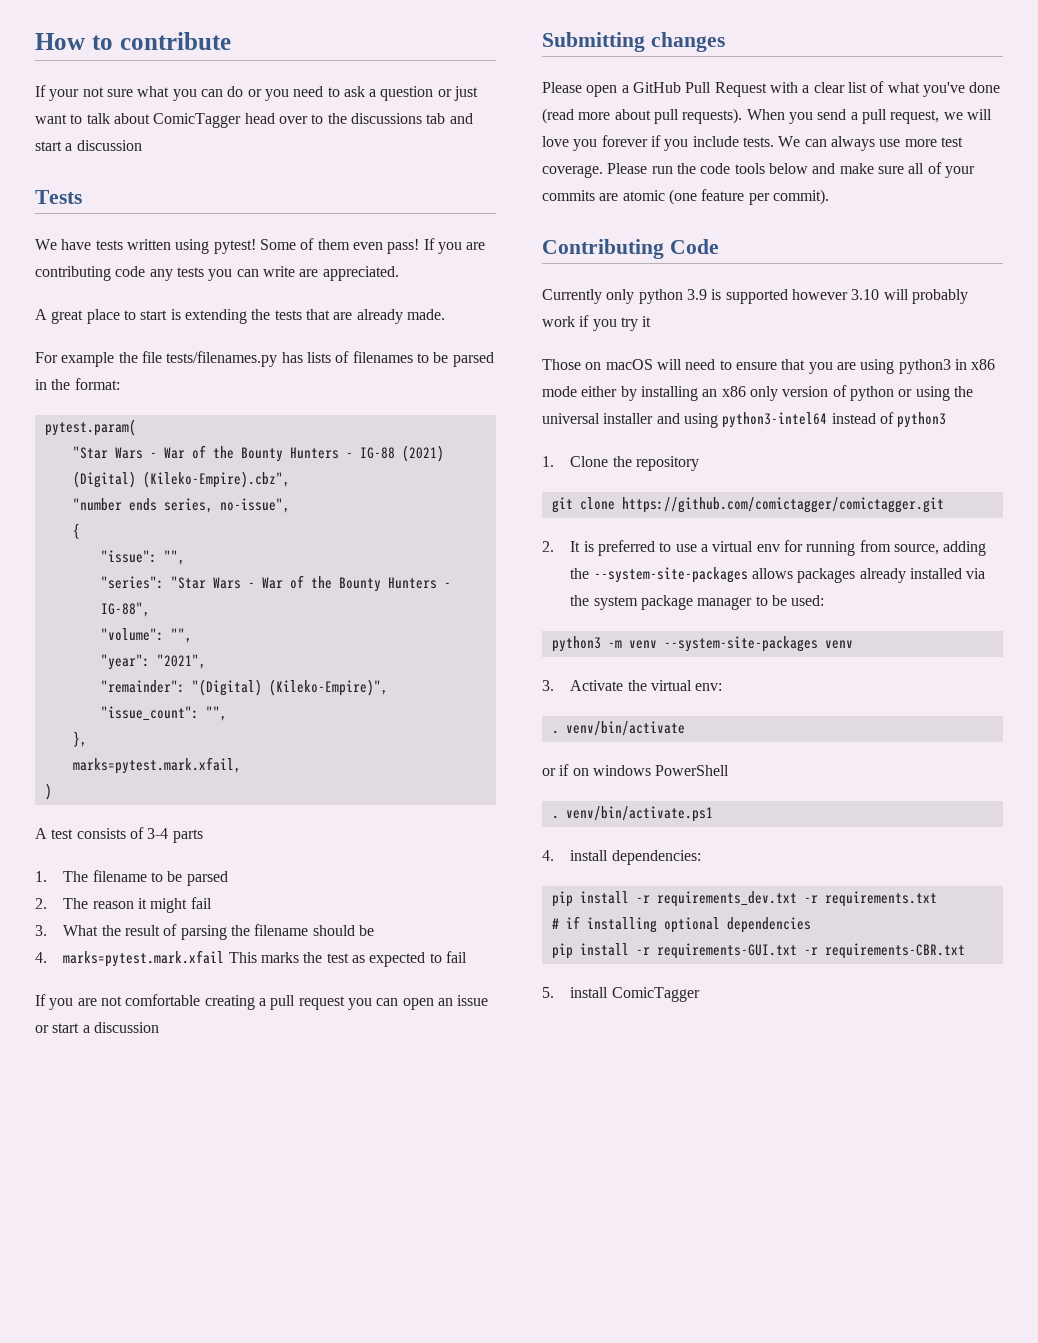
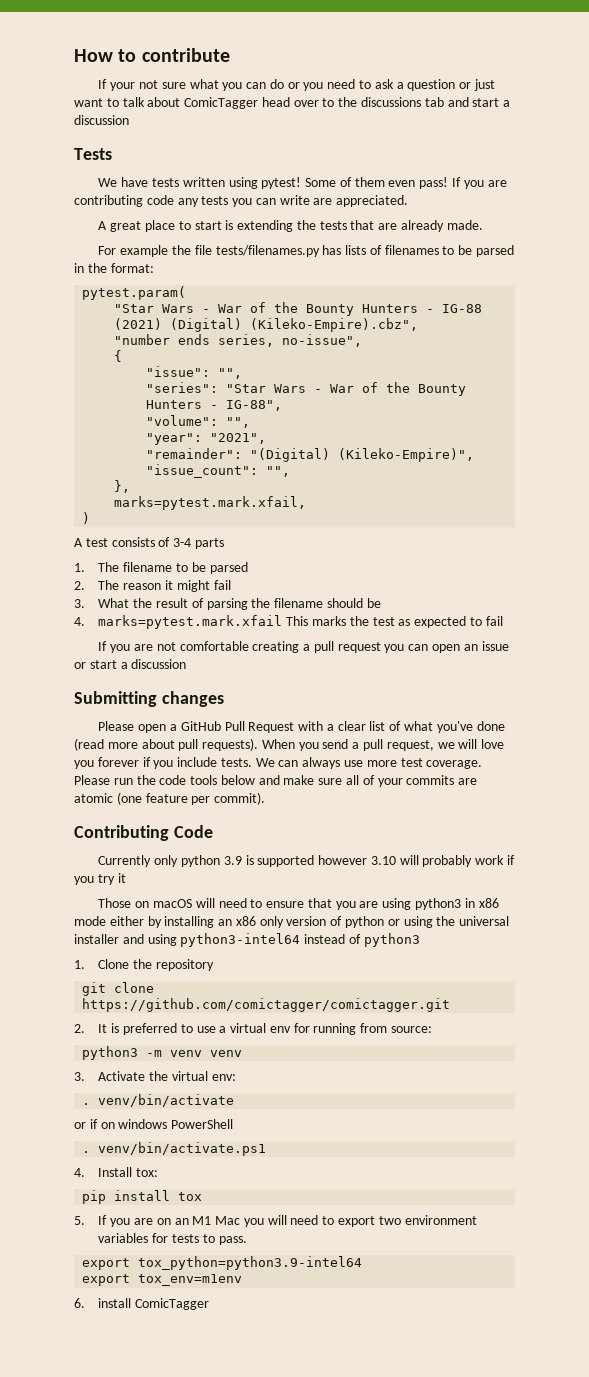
- 2. It is preferred to use a virtual env for running from source, adding the --system-site-packages allows packages already installed via the system package manager to be used:
+ 2. It is preferred to use a virtual env for running from source:
- python3 -m venv --system-site-packages venv
+ python3 -m venv venv
- 4. install dependencies:
- pip install -r requirements_dev.txt -r requirements.txt
- # if installing optional dependencies
- pip install -r requirements-GUI.txt -r requirements-CBR.txt
- 5. install ComicTagger
+ 4. Install tox:
+ pip install tox
+ 5. If you are on an M1 Mac you will need to export two environment variables for tests to pass.
+ export tox_python=python3.9-intel64
+ export tox_env=m1env
+ 6. install ComicTagger

